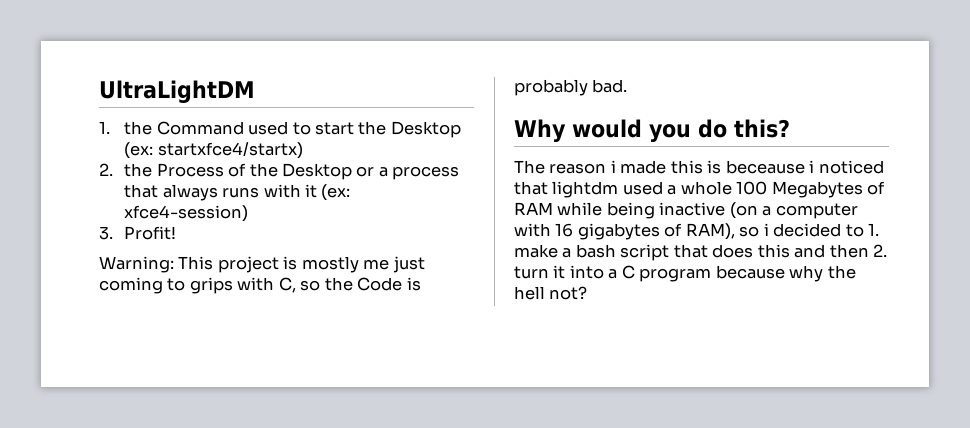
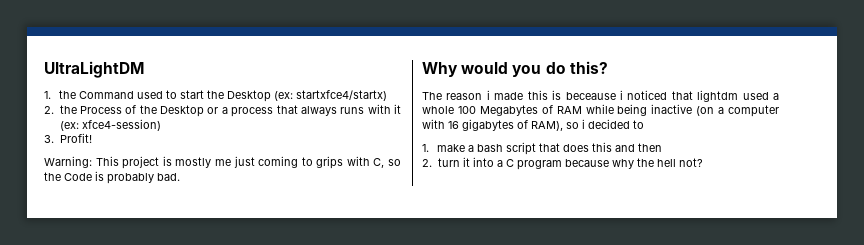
- The reason i made this is beceause i noticed that lightdm used a whole 100 Megabytes of RAM while being inactive (on a computer with 16 gigabytes of RAM), so i decided to 1. make a bash script that does this and then 2. turn it into a C program because why the hell not?
+ The reason i made this is beceause i noticed that lightdm used a whole 100 Megabytes of RAM while being inactive (on a computer with 16 gigabytes of RAM), so i decided to
+ 1. make a bash script that does this and then
+ 2. turn it into a C program because why the hell not?

